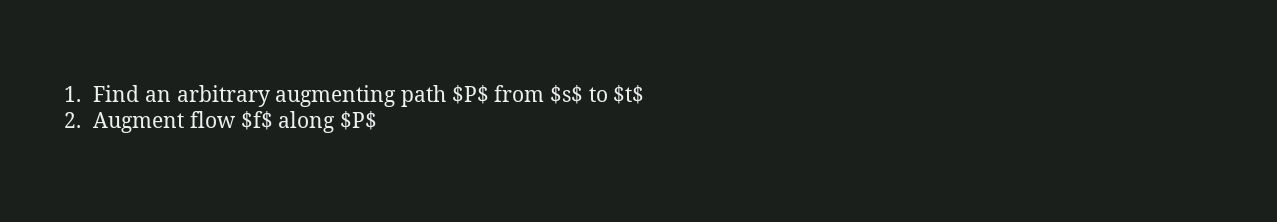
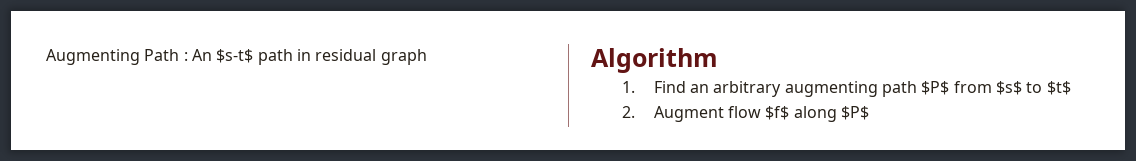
+ Augmenting Path : An $s-t$ path in residual graph
+ Algorithm

